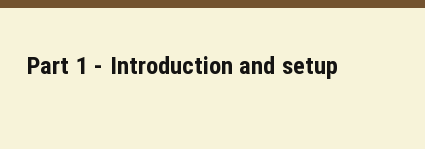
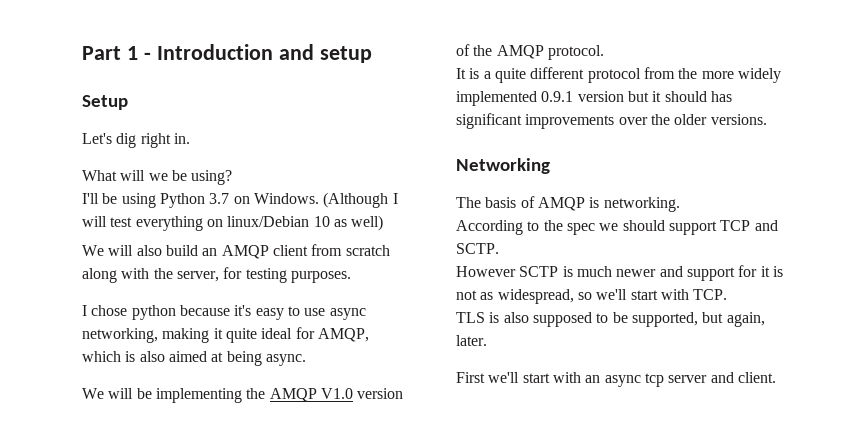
+ Setup
+ Let's dig right in.
+ What will we be using?
+ I'll be using Python 3.7 on Windows. (Although I will test everything on linux/Debian 10 as well)
+ We will also build an AMQP client from scratch along with the server, for testing purposes.
+ I chose python because it's easy to use async networking, making it quite ideal for AMQP, which is also aimed at being async.
+ We will be implementing the AMQP V1.0 version of the AMQP protocol.
+ It is a quite different protocol from the more widely implemented 0.9.1 version but it should has significant improvements over the older versions.
+ Networking
+ The basis of AMQP is networking.
+ According to the spec we should support TCP and SCTP.
+ However SCTP is much newer and support for it is not as widespread, so we'll start with TCP.
+ TLS is also supposed to be supported, but again, later.
+ First we'll start with an async tcp server and client.

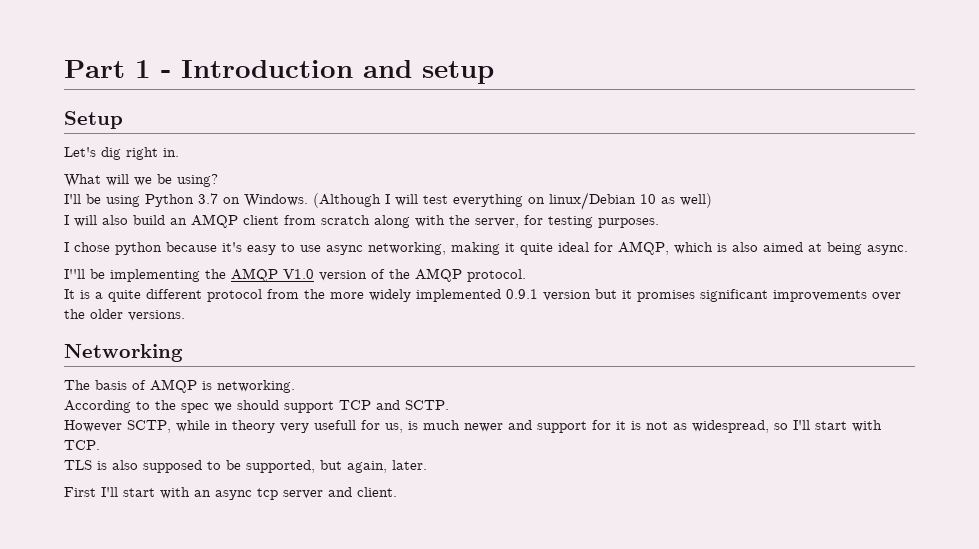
- We will also build an AMQP client from scratch along with the server, for testing purposes.
+ I will also build an AMQP client from scratch along with the server, for testing purposes.
- We will be implementing the AMQP V1.0 version of the AMQP protocol.
+ I''ll be implementing the AMQP V1.0 version of the AMQP protocol.
- It is a quite different protocol from the more widely implemented 0.9.1 version but it should has significant improvements over the older versions.
+ It is a quite different protocol from the more widely implemented 0.9.1 version but it promises significant improvements over the older versions.
- However SCTP is much newer and support for it is not as widespread, so we'll start with TCP.
+ However SCTP, while in theory very usefull for us, is much newer and support for it is not as widespread, so I'll start with TCP.
- First we'll start with an async tcp server and client.
+ First I'll start with an async tcp server and client.

